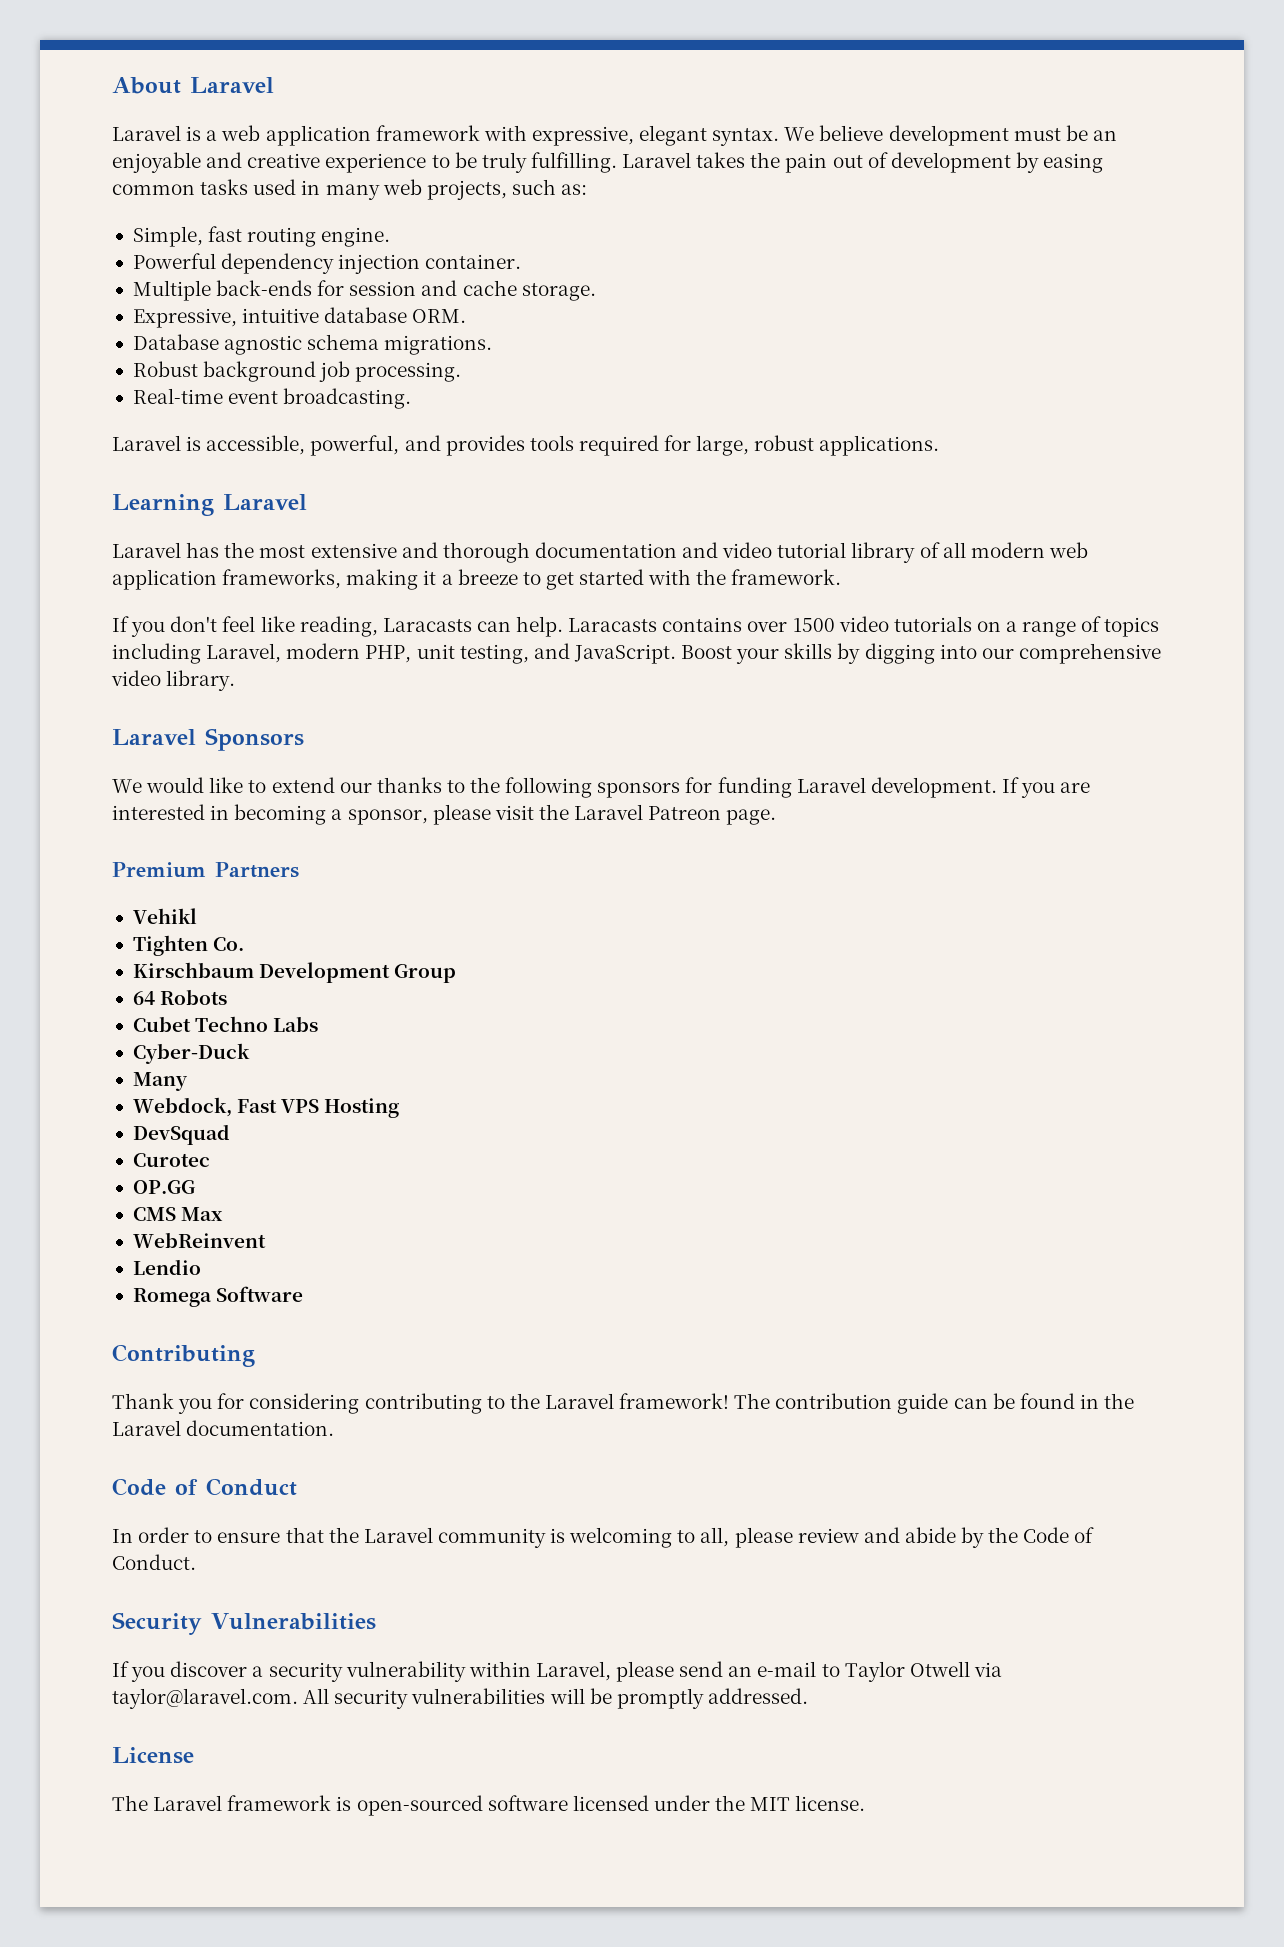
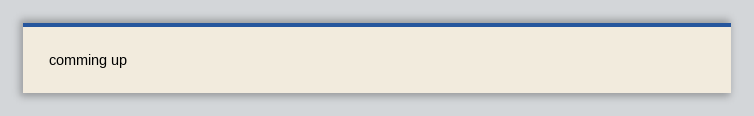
- About Laravel
- Laravel is a web application framework with expressive, elegant syntax. We believe development must be an enjoyable and creative experience to be truly fulfilling. Laravel takes the pain out of development by easing common tasks used in many web projects, such as:
- Simple, fast routing engine.
- Powerful dependency injection container.
- Multiple back-ends for session and cache storage.
- Expressive, intuitive database ORM.
- Database agnostic schema migrations.
- Robust background job processing.
- Real-time event broadcasting.
- Laravel is accessible, powerful, and provides tools required for large, robust applications.
- Learning Laravel
- Laravel has the most extensive and thorough documentation and video tutorial library of all modern web application frameworks, making it a breeze to get started with the framework.
- If you don't feel like reading, Laracasts can help. Laracasts contains over 1500 video tutorials on a range of topics including Laravel, modern PHP, unit testing, and JavaScript. Boost your skills by digging into our comprehensive video library.
- Laravel Sponsors
- We would like to extend our thanks to the following sponsors for funding Laravel development. If you are interested in becoming a sponsor, please visit the Laravel Patreon page.
- Premium Partners
- Vehikl
- Tighten Co.
- Kirschbaum Development Group
- 64 Robots
- Cubet Techno Labs
- Cyber-Duck
- Many
- Webdock, Fast VPS Hosting
- DevSquad
- Curotec
- OP.GG
- CMS Max
- WebReinvent
- Lendio
- Romega Software
- Contributing
- Thank you for considering contributing to the Laravel framework! The contribution guide can be found in the Laravel documentation.
- Code of Conduct
- In order to ensure that the Laravel community is welcoming to all, please review and abide by the Code of Conduct.
- Security Vulnerabilities
- If you discover a security vulnerability within Laravel, please send an e-mail to Taylor Otwell via taylor@laravel.com. All security vulnerabilities will be promptly addressed.
- License
- The Laravel framework is open-sourced software licensed under the MIT license.
+ comming up

